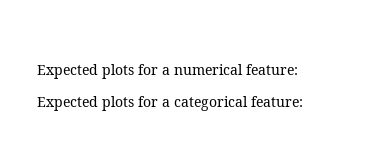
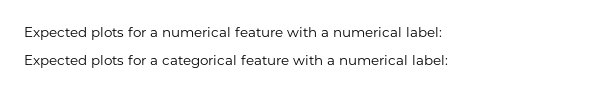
- Expected plots for a numerical feature:
+ Expected plots for a numerical feature with a numerical label:
- Expected plots for a categorical feature:
+ Expected plots for a categorical feature with a numerical label:

